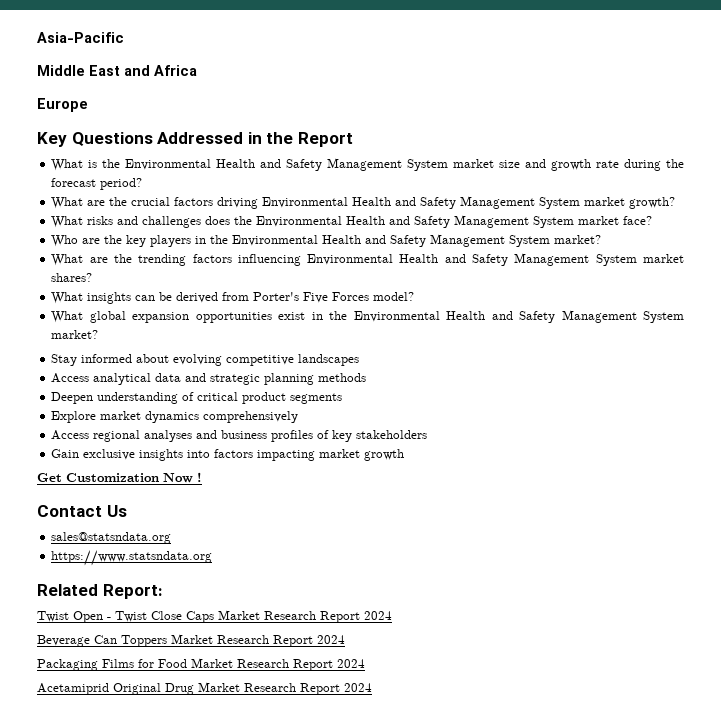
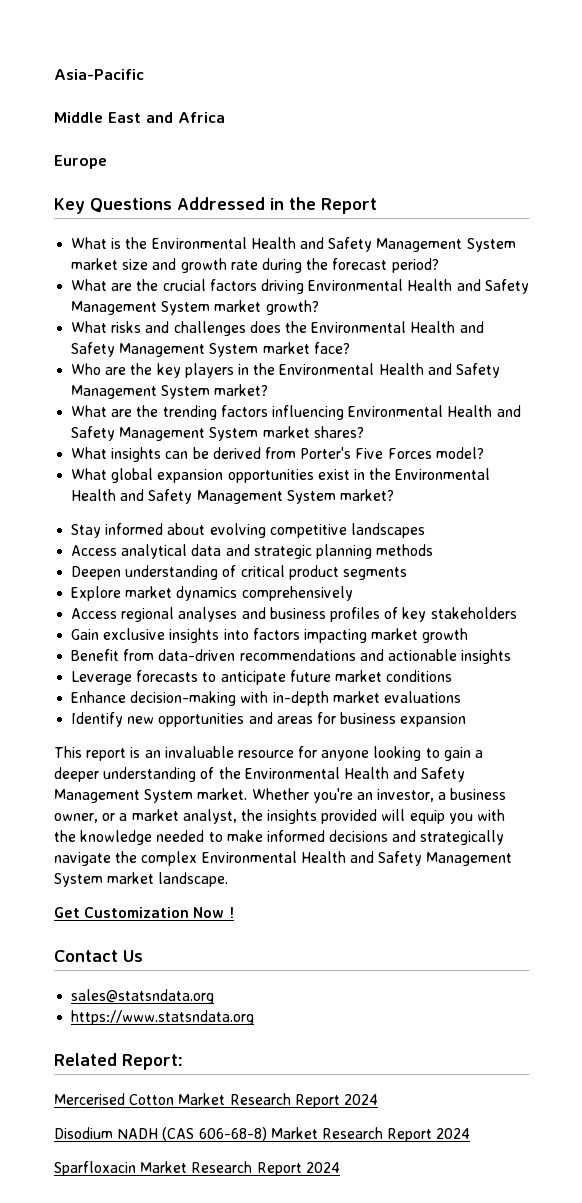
+ Benefit from data-driven recommendations and actionable insights
+ Leverage forecasts to anticipate future market conditions
+ Enhance decision-making with in-depth market evaluations
+ Identify new opportunities and areas for business expansion
+ This report is an invaluable resource for anyone looking to gain a deeper understanding of the Environmental Health and Safety Management System market. Whether you're an investor, a business owner, or a market analyst, the insights provided will equip you with the knowledge needed to make informed decisions and strategically navigate the complex Environmental Health and Safety Management System market landscape.
- Twist Open - Twist Close Caps Market Research Report 2024
- Beverage Can Toppers Market Research Report 2024
- Packaging Films for Food Market Research Report 2024
- Acetamiprid Original Drug Market Research Report 2024
+ Mercerised Cotton Market Research Report 2024
+ Disodium NADH (CAS 606-68-8) Market Research Report 2024
+ Sparfloxacin Market Research Report 2024

